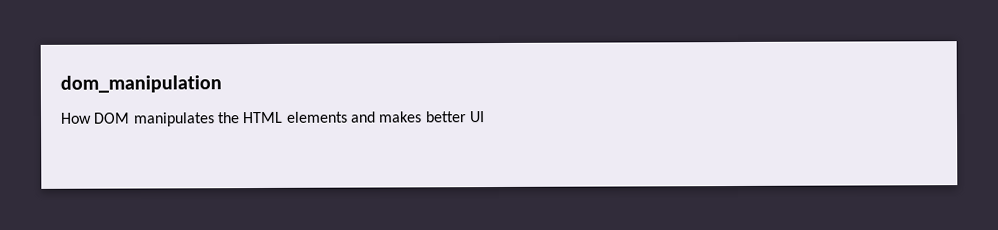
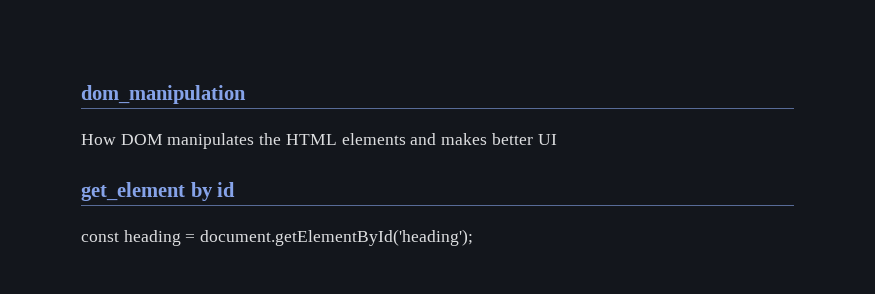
+ get_element by id
+ const heading = document.getElementById('heading');

